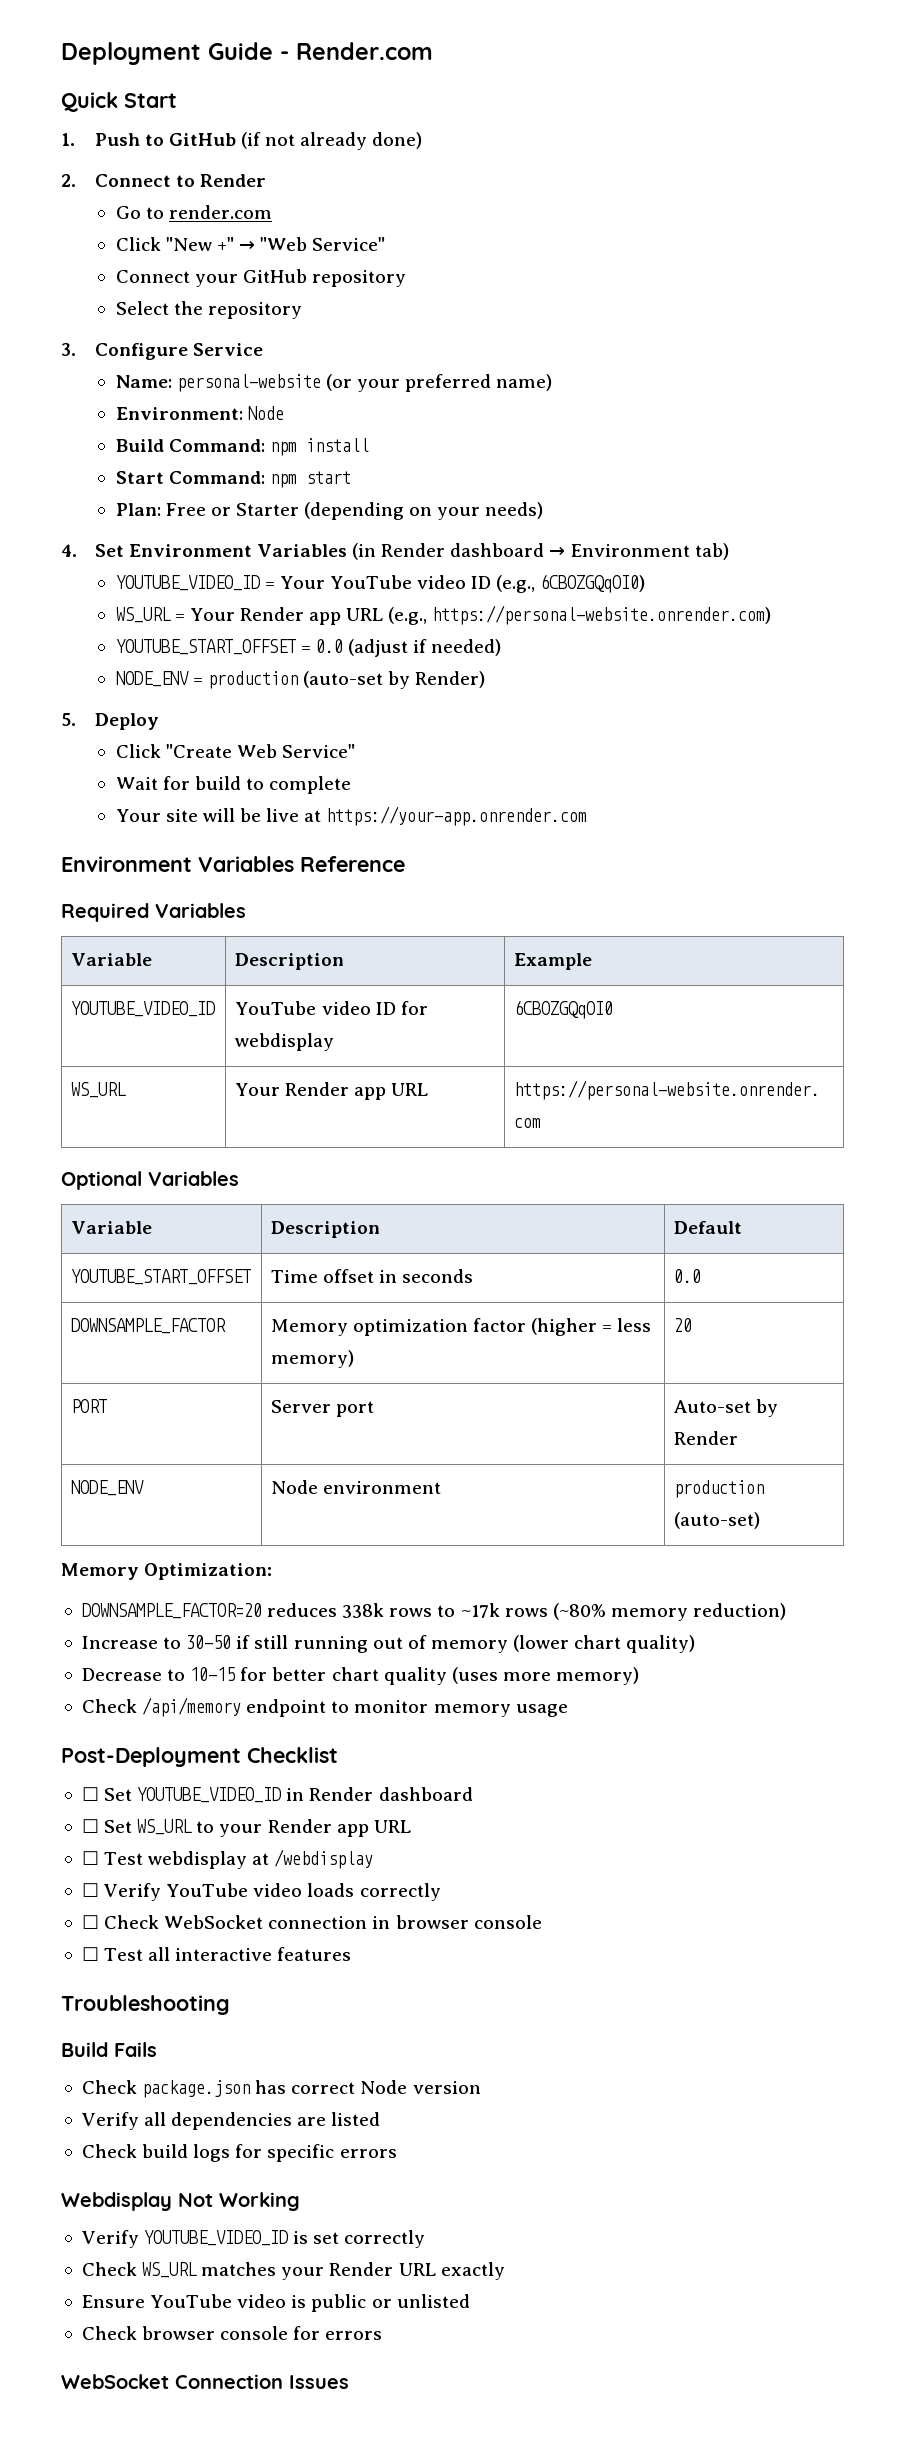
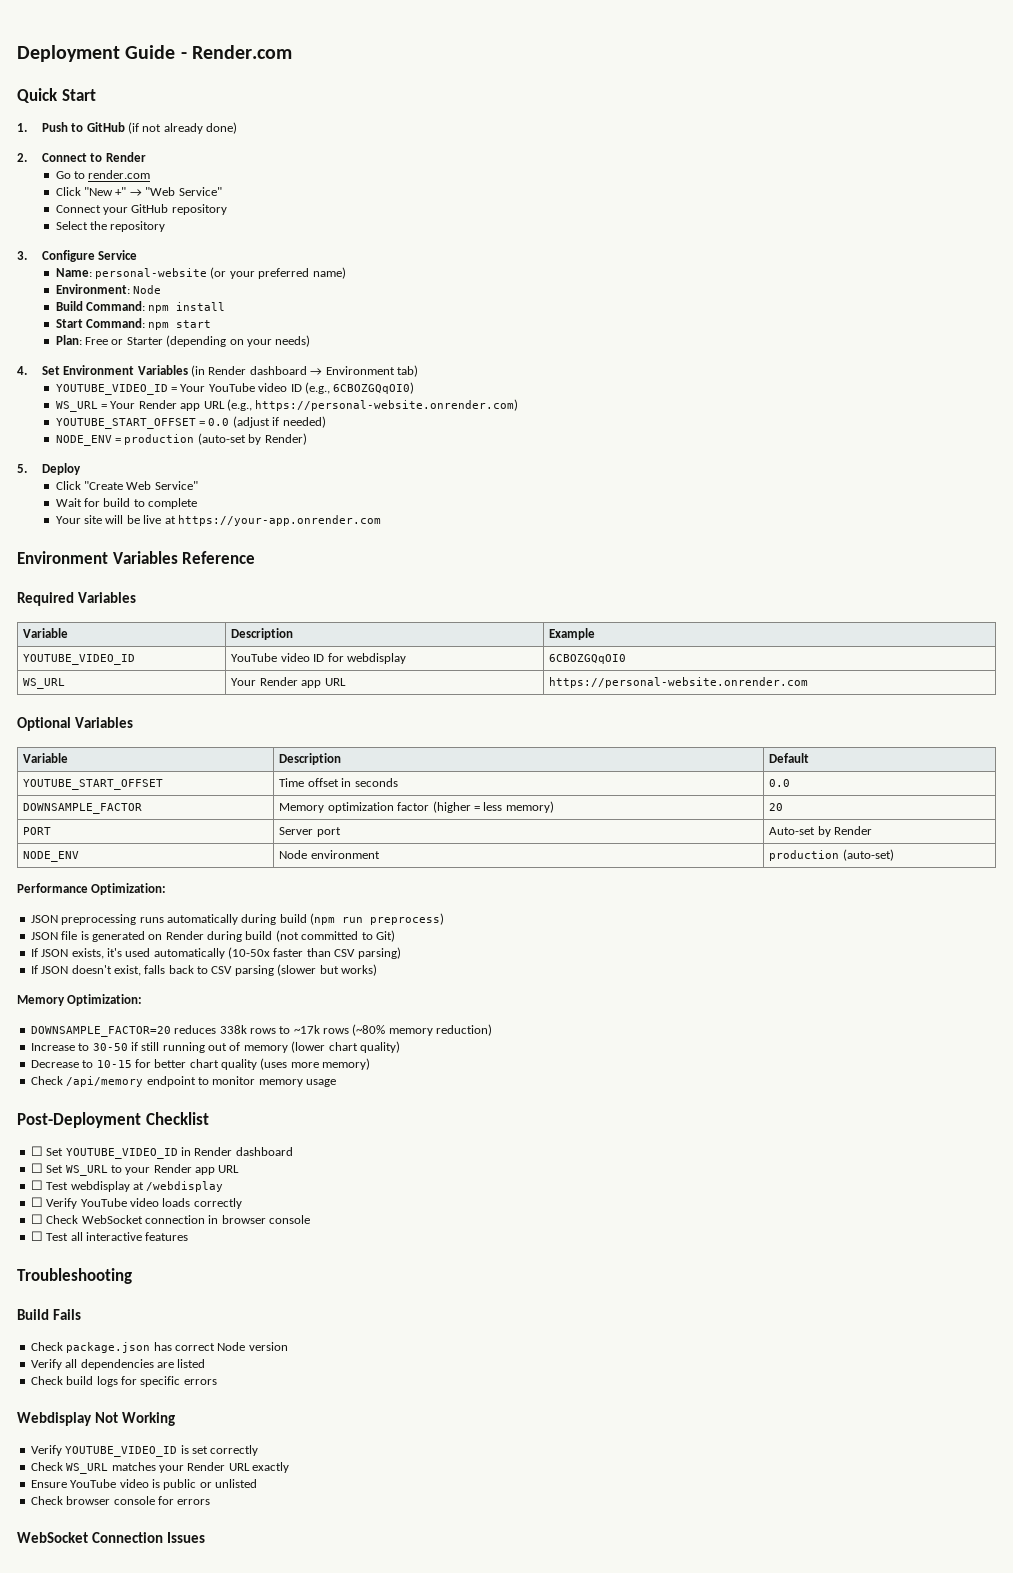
+ Performance Optimization:
+ JSON preprocessing runs automatically during build (npm run preprocess)
+ JSON file is generated on Render during build (not committed to Git)
+ If JSON exists, it's used automatically (10-50x faster than CSV parsing)
+ If JSON doesn't exist, falls back to CSV parsing (slower but works)

